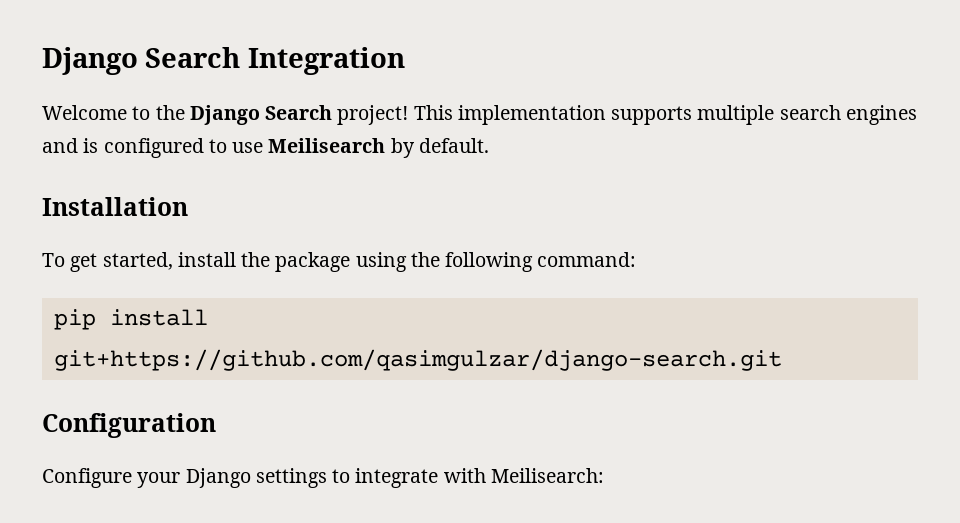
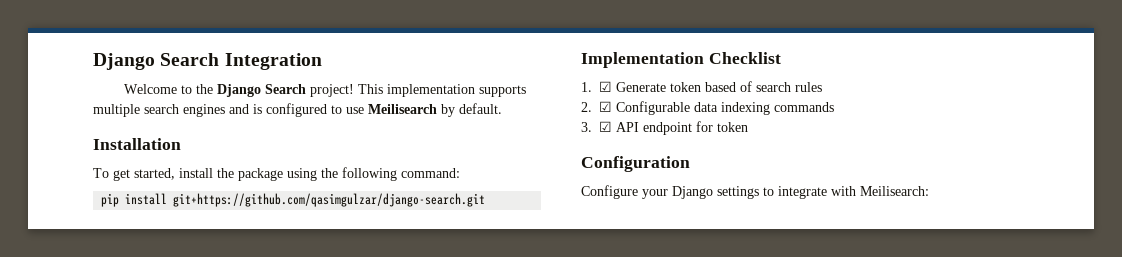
+ Implementation Checklist
+ 1. ☑ Generate token based of search rules
+ 2. ☑ Configurable data indexing commands
+ 3. ☑ API endpoint for token

